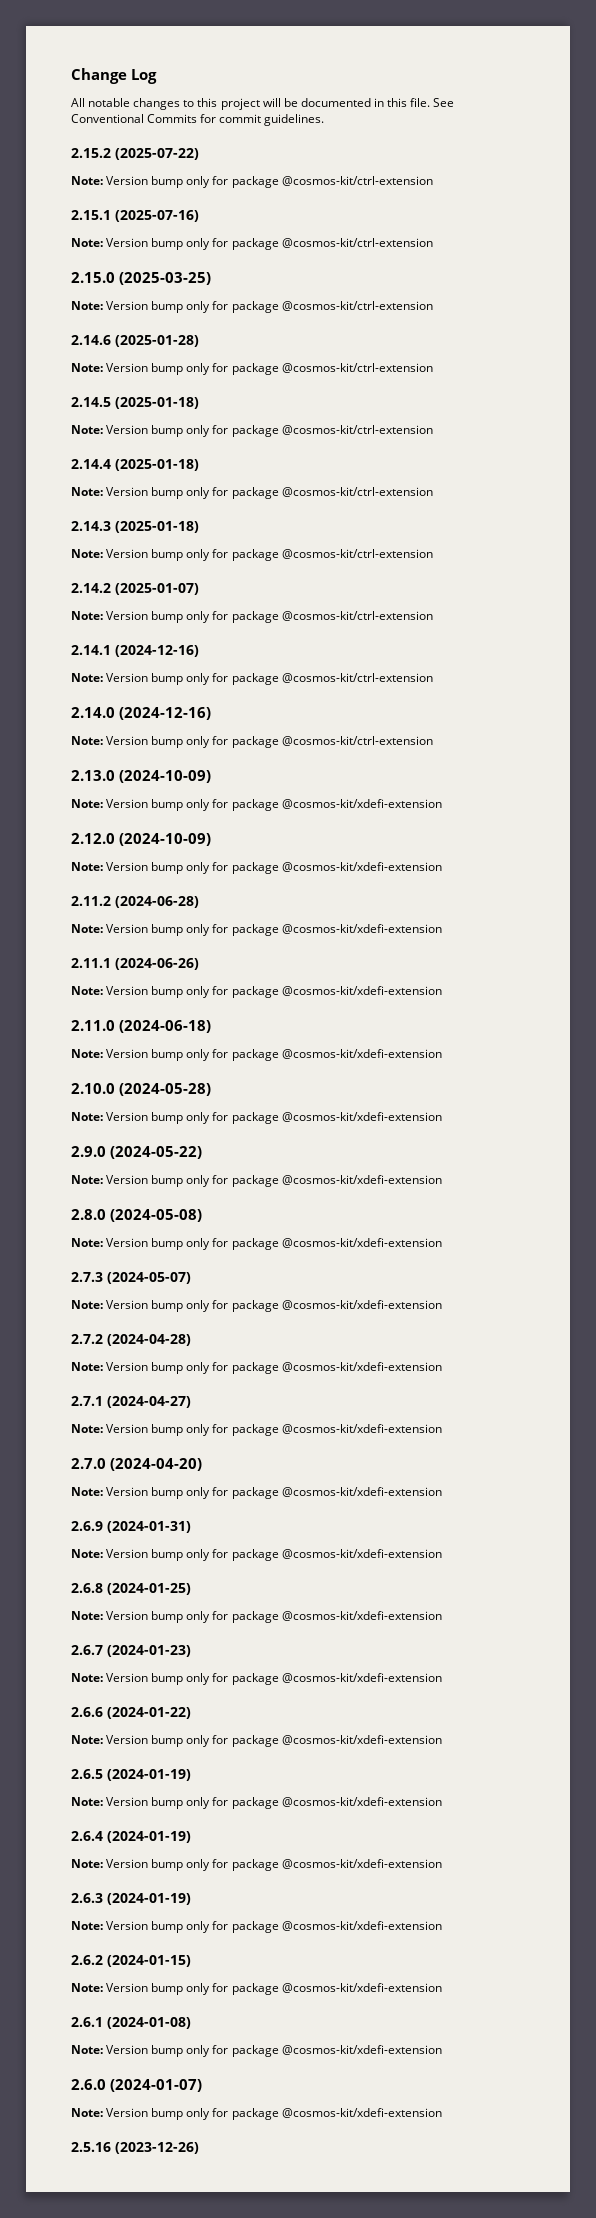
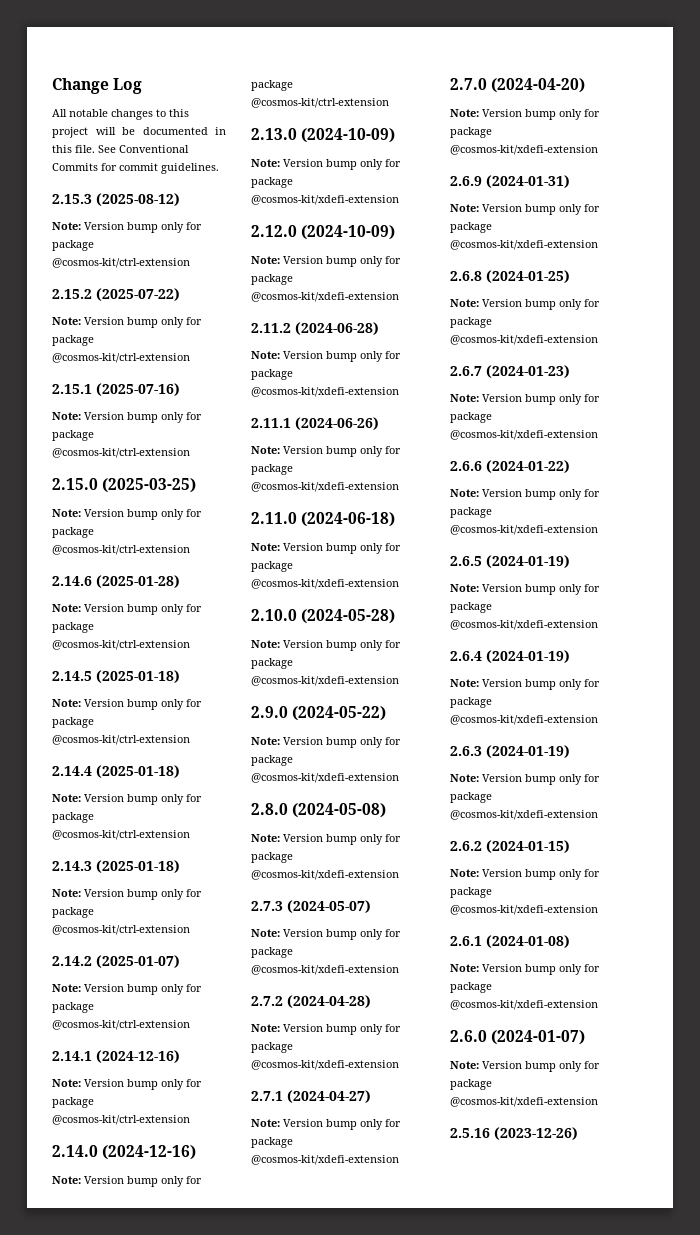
+ 2.15.3 (2025-08-12)
+ Note: Version bump only for package @cosmos-kit/ctrl-extension

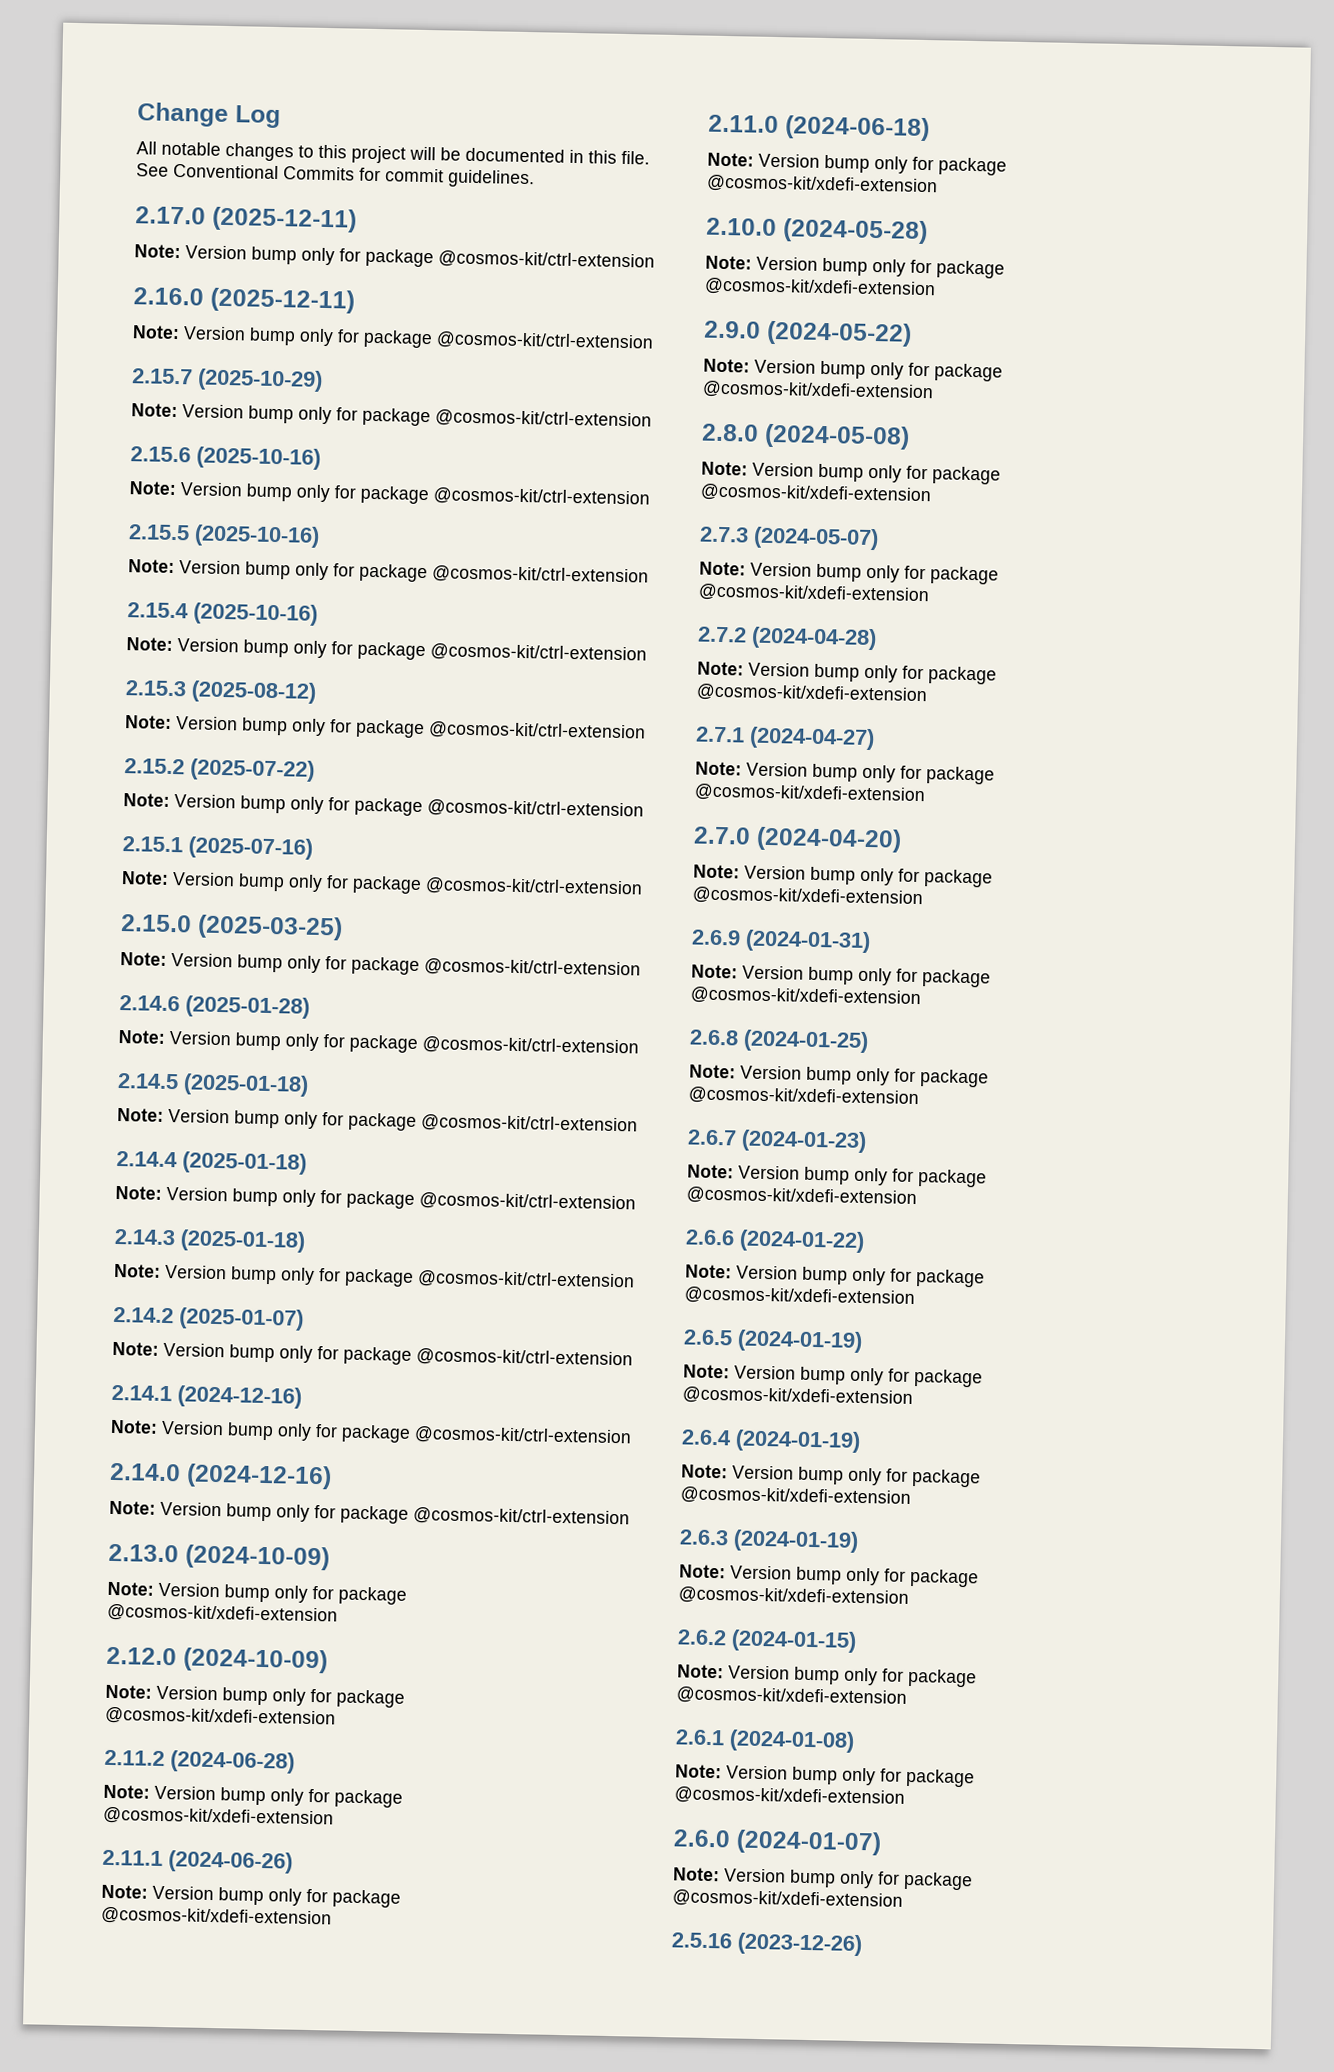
+ 2.17.0 (2025-12-11)
+ Note: Version bump only for package @cosmos-kit/ctrl-extension
+ 2.16.0 (2025-12-11)
+ Note: Version bump only for package @cosmos-kit/ctrl-extension
+ 2.15.7 (2025-10-29)
+ Note: Version bump only for package @cosmos-kit/ctrl-extension
+ 2.15.6 (2025-10-16)
+ Note: Version bump only for package @cosmos-kit/ctrl-extension
+ 2.15.5 (2025-10-16)
+ Note: Version bump only for package @cosmos-kit/ctrl-extension
+ 2.15.4 (2025-10-16)
+ Note: Version bump only for package @cosmos-kit/ctrl-extension

